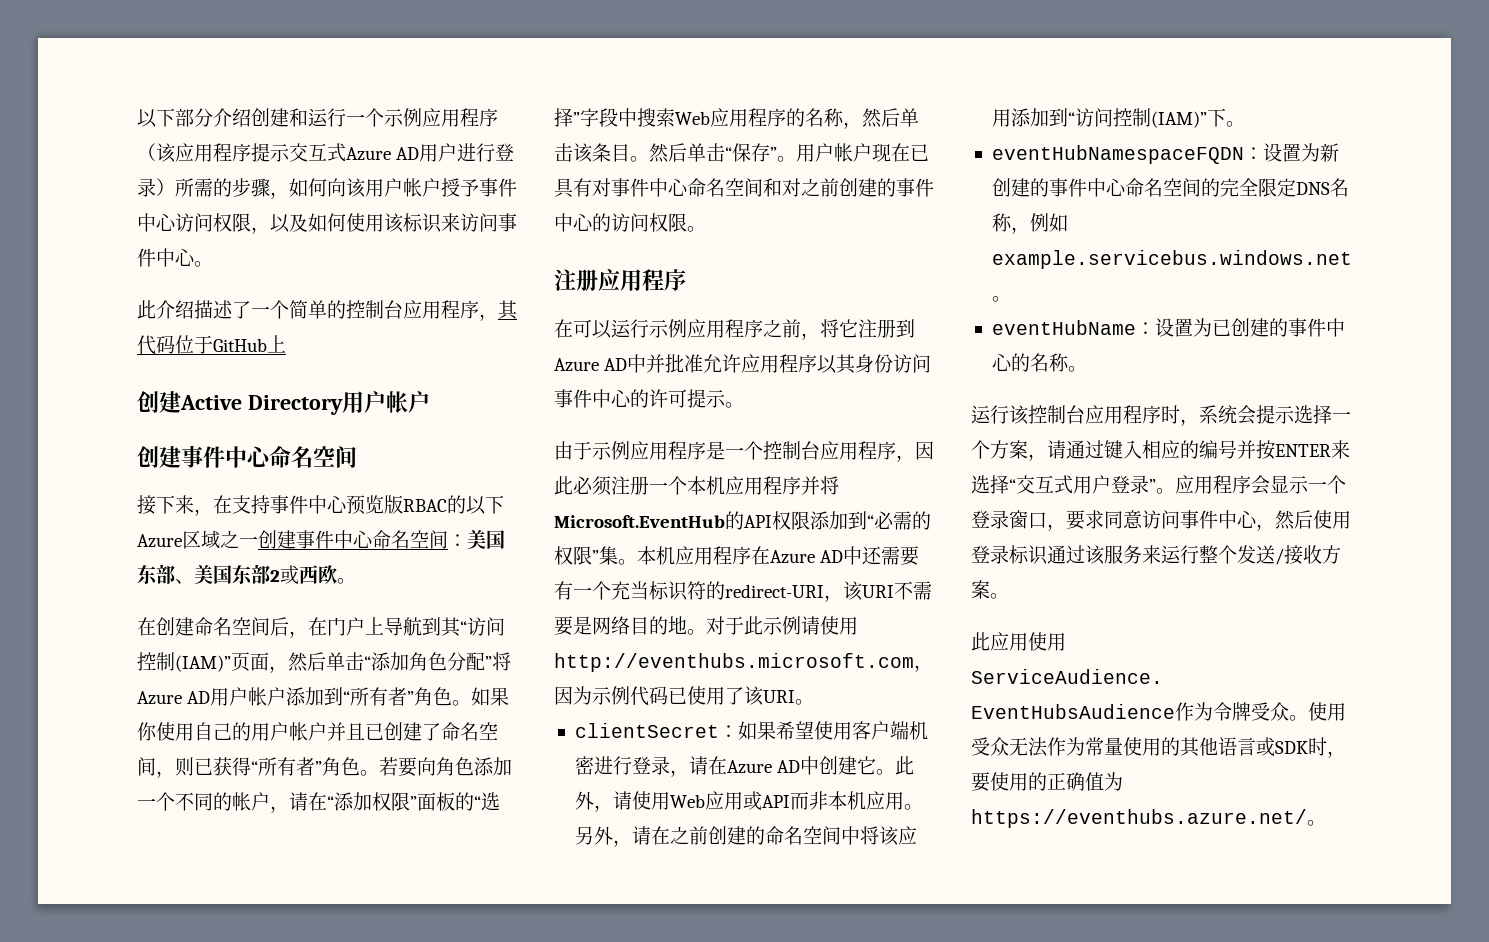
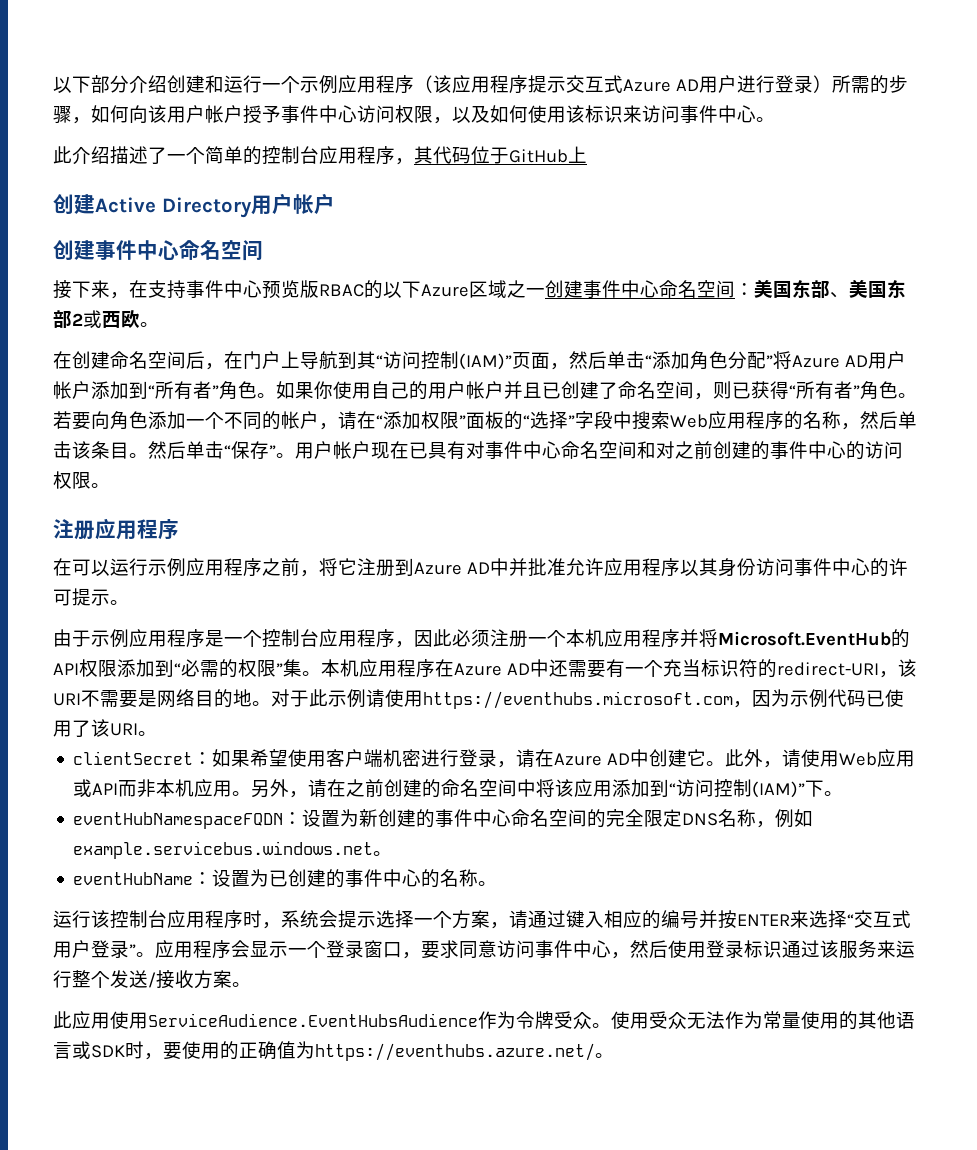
- 对于此示例请使用http://eventhubs.microsoft.com，因为示例代码已使用了该URI。
+ 对于此示例请使用https://eventhubs.microsoft.com，因为示例代码已使用了该URI。

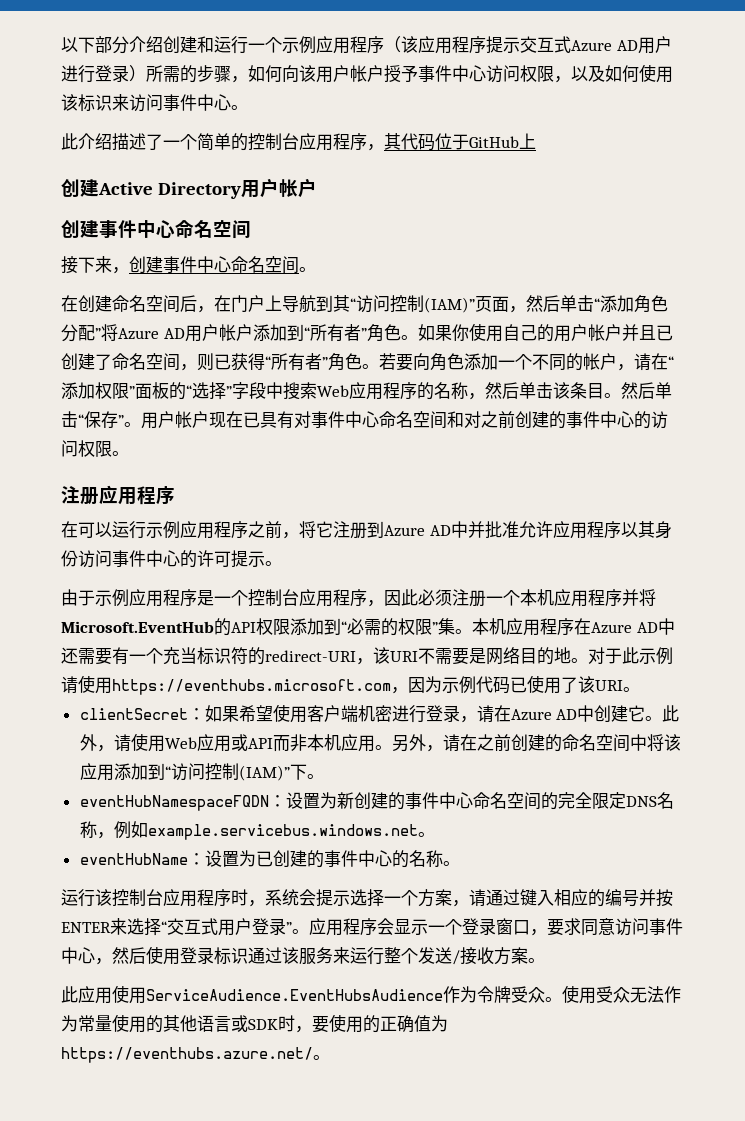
- 接下来，在支持事件中心预览版RBAC的以下Azure区域之一创建事件中心命名空间：美国东部、美国东部2或西欧。
+ 接下来，创建事件中心命名空间。

